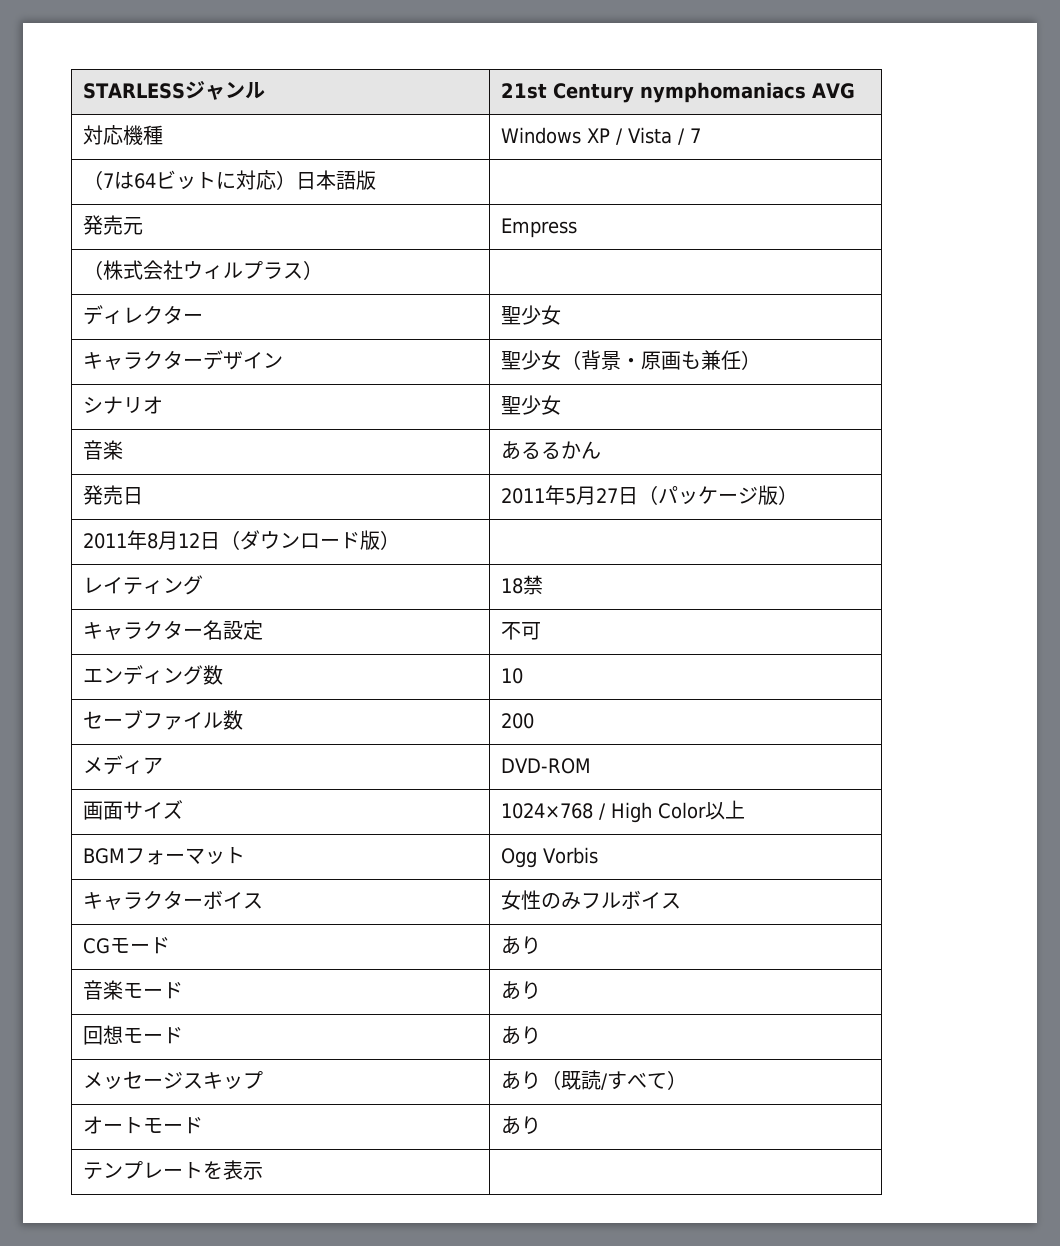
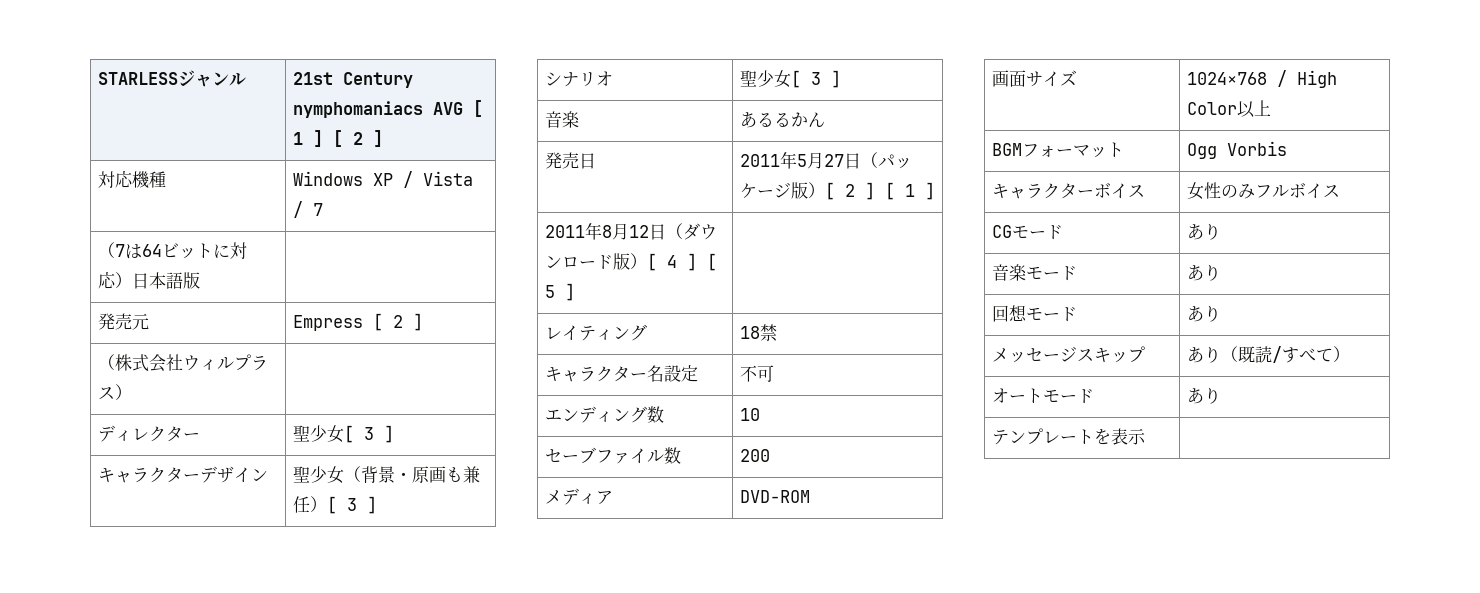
- STARLESSジャンル | 21st Century nymphomaniacs AVG
+ STARLESSジャンル | 21st Century nymphomaniacs AVG [ 1 ] [ 2 ]
- 発売元 | Empress
+ 発売元 | Empress [ 2 ]
- ディレクター | 聖少女
+ ディレクター | 聖少女[ 3 ]
- キャラクターデザイン | 聖少女（背景・原画も兼任）
+ キャラクターデザイン | 聖少女（背景・原画も兼任）[ 3 ]
- シナリオ | 聖少女
+ シナリオ | 聖少女[ 3 ]
- 発売日 | 2011年5月27日（パッケージ版）
+ 発売日 | 2011年5月27日（パッケージ版）[ 2 ] [ 1 ]
- 2011年8月12日（ダウンロード版） |
+ 2011年8月12日（ダウンロード版）[ 4 ] [ 5 ] |

